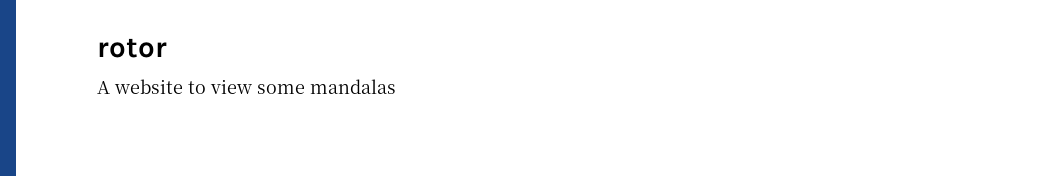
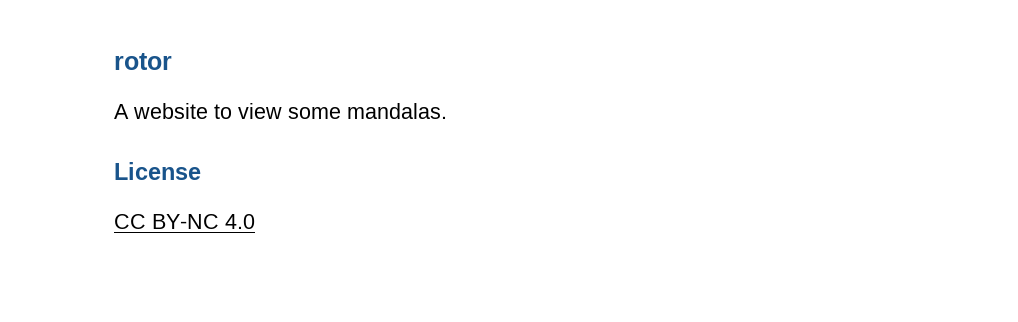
- A website to view some mandalas
+ A website to view some mandalas.
+ License
+ CC BY-NC 4.0

